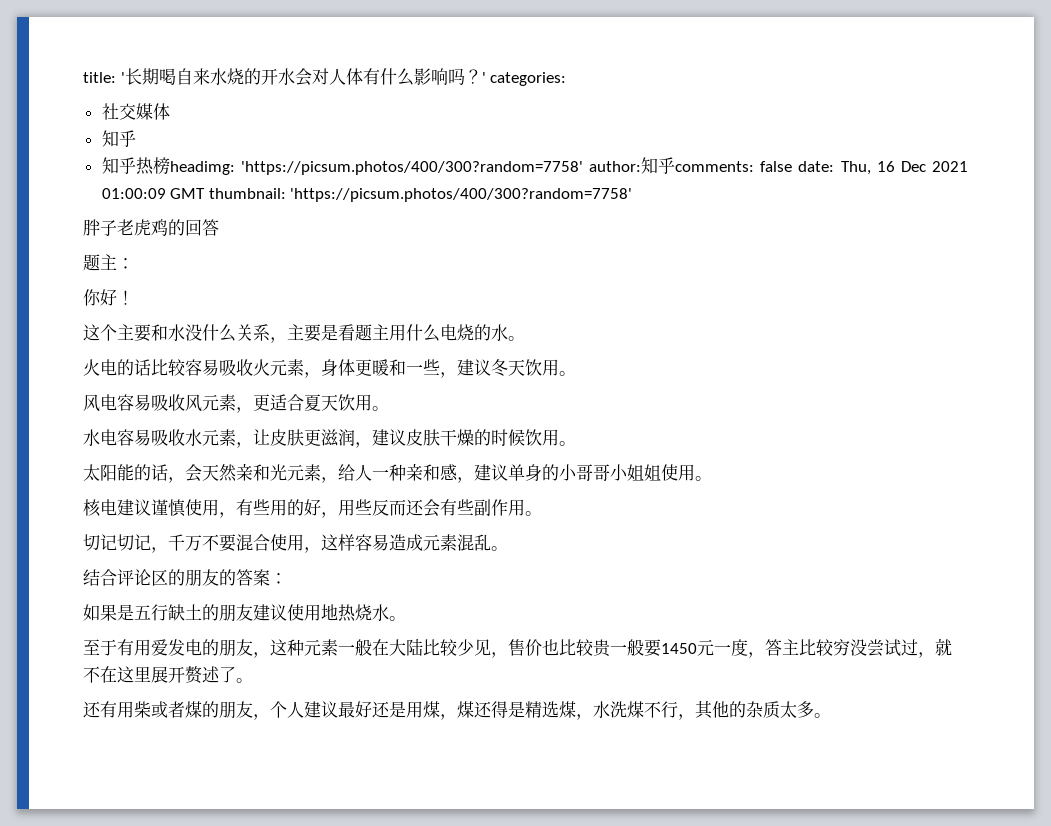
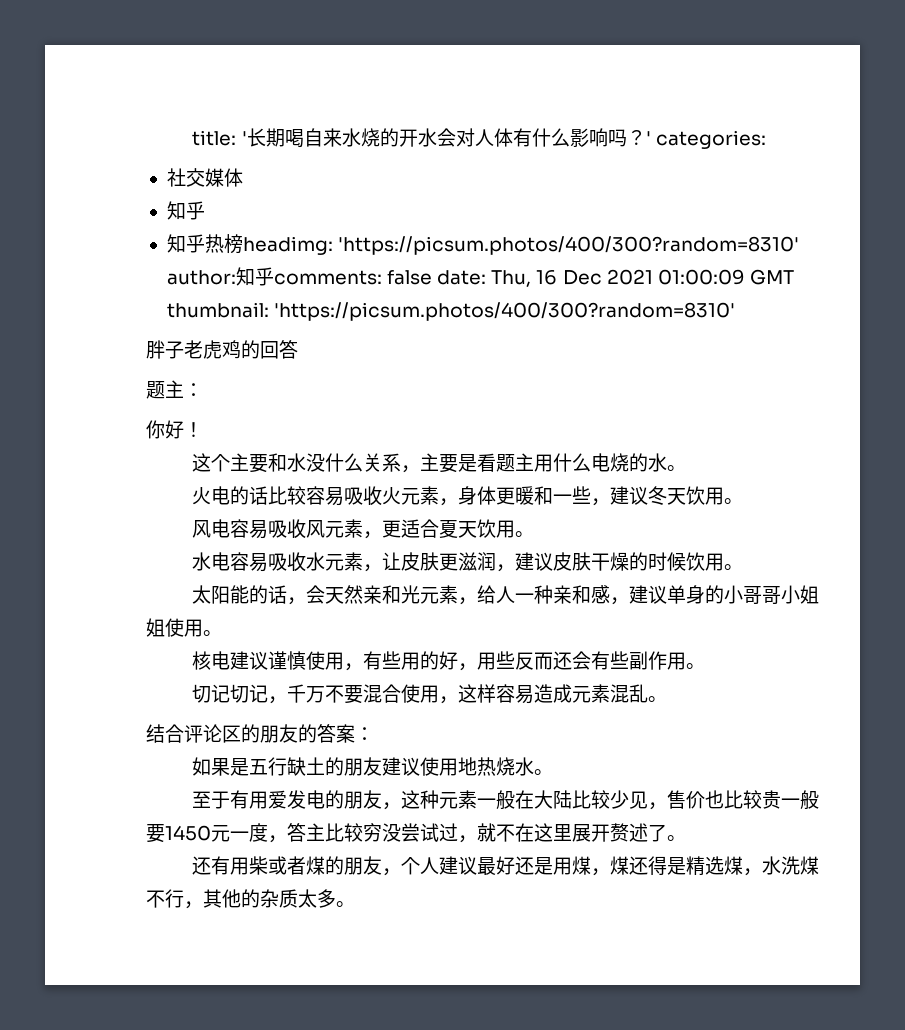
- 知乎热榜headimg: 'https://picsum.photos/400/300?random=7758' author:知乎comments: false date: Thu, 16 Dec 2021 01:00:09 GMT thumbnail: 'https://picsum.photos/400/300?random=7758'
+ 知乎热榜headimg: 'https://picsum.photos/400/300?random=8310' author:知乎comments: false date: Thu, 16 Dec 2021 01:00:09 GMT thumbnail: 'https://picsum.photos/400/300?random=8310'

